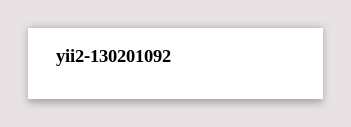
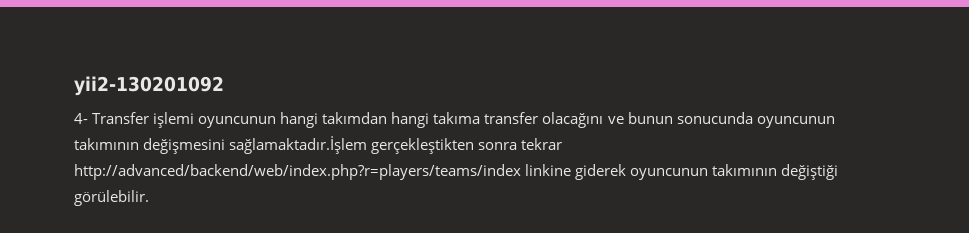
+ 4- Transfer işlemi oyuncunun hangi takımdan hangi takıma transfer olacağını ve bunun sonucunda oyuncunun takımının değişmesini sağlamaktadır.İşlem gerçekleştikten sonra tekrar http://advanced/backend/web/index.php?r=players/teams/index linkine giderek oyuncunun takımının değiştiği görülebilir.

